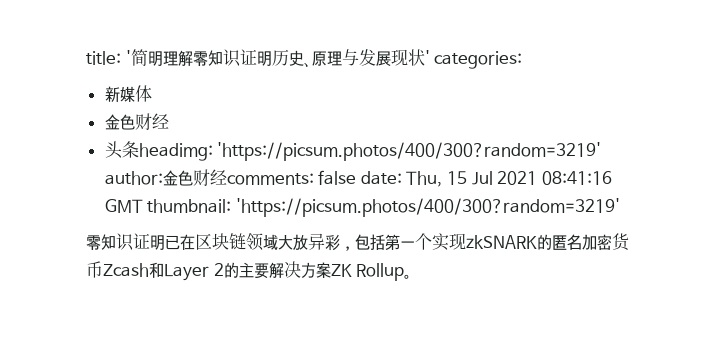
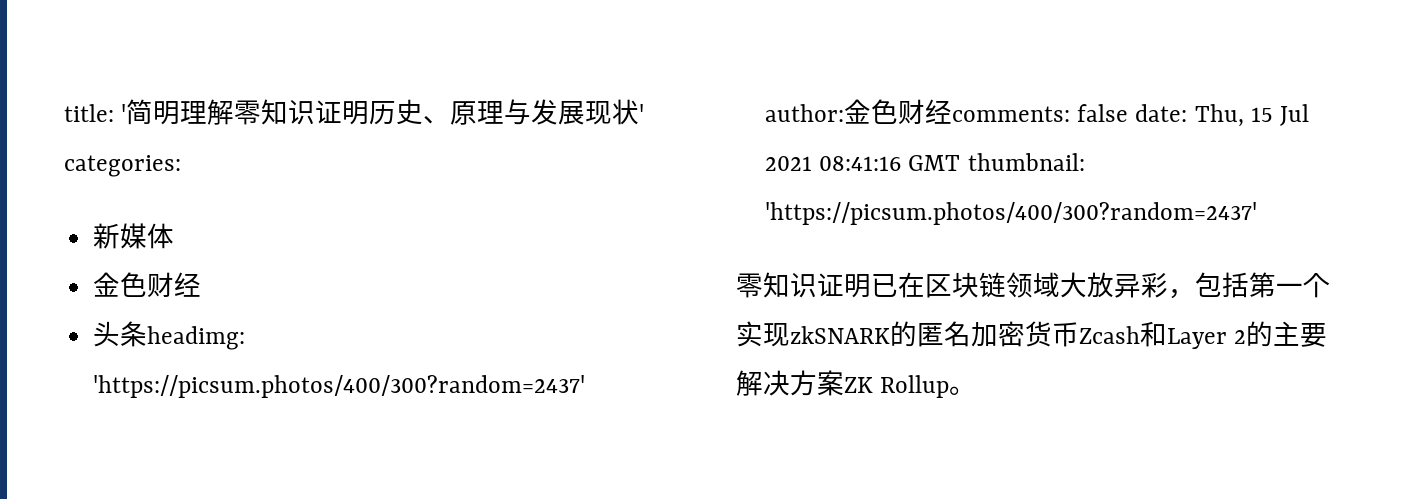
- 头条headimg: 'https://picsum.photos/400/300?random=3219' author:金色财经comments: false date: Thu, 15 Jul 2021 08:41:16 GMT thumbnail: 'https://picsum.photos/400/300?random=3219'
+ 头条headimg: 'https://picsum.photos/400/300?random=2437' author:金色财经comments: false date: Thu, 15 Jul 2021 08:41:16 GMT thumbnail: 'https://picsum.photos/400/300?random=2437'

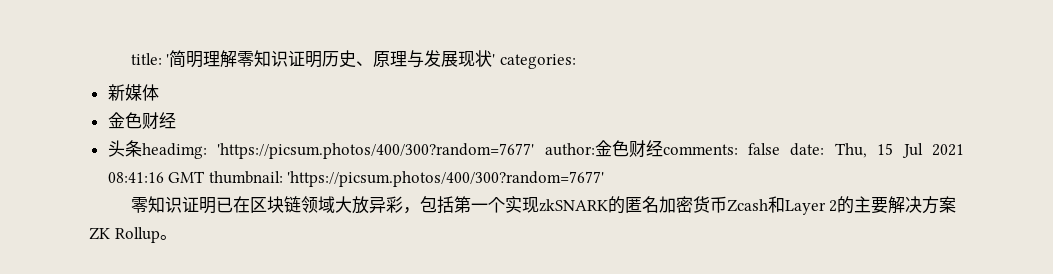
- 头条headimg: 'https://picsum.photos/400/300?random=2437' author:金色财经comments: false date: Thu, 15 Jul 2021 08:41:16 GMT thumbnail: 'https://picsum.photos/400/300?random=2437'
+ 头条headimg: 'https://picsum.photos/400/300?random=7677' author:金色财经comments: false date: Thu, 15 Jul 2021 08:41:16 GMT thumbnail: 'https://picsum.photos/400/300?random=7677'

